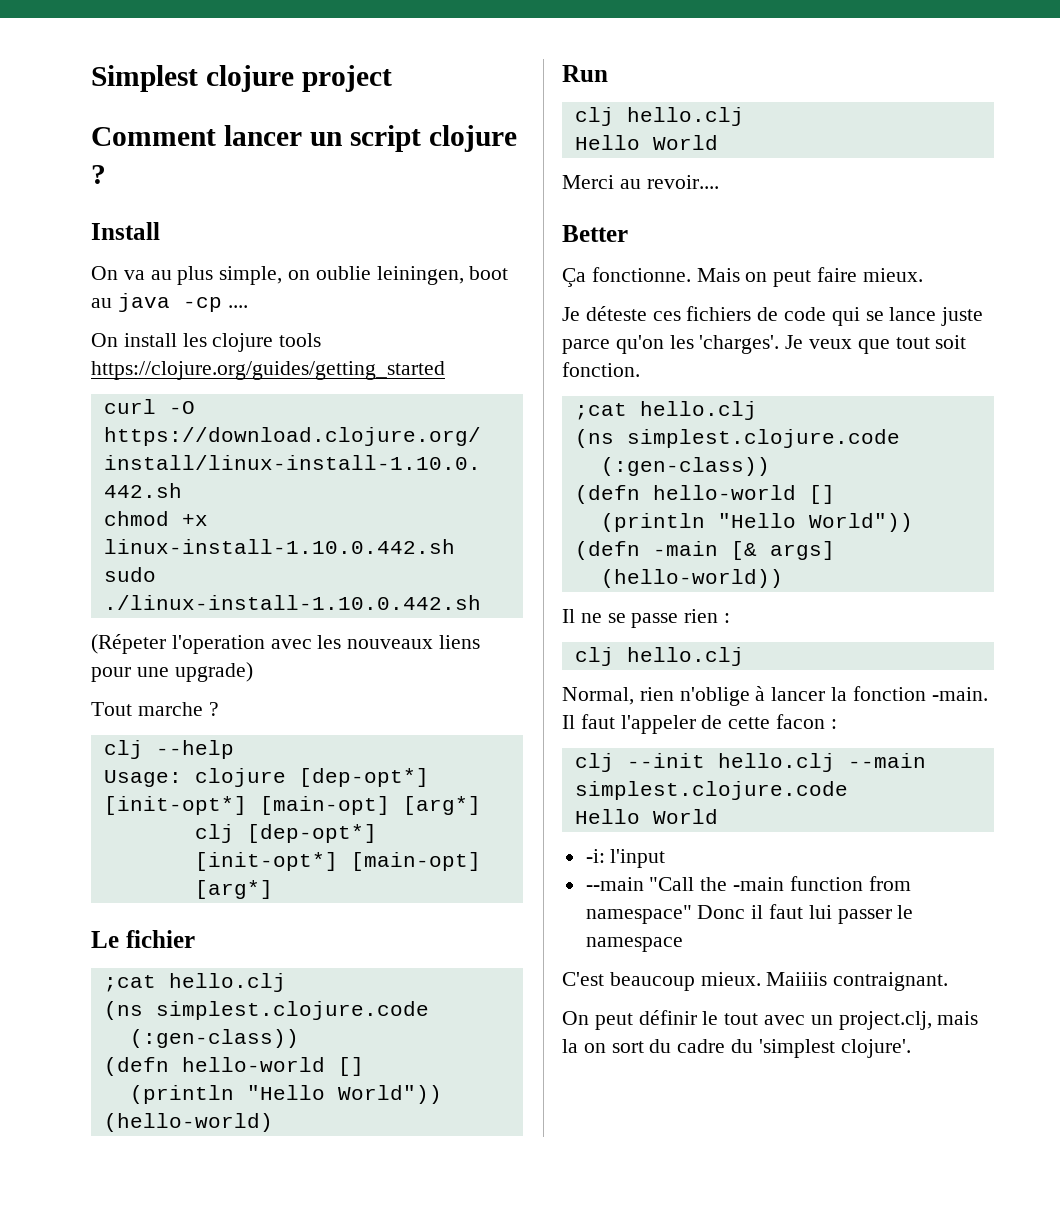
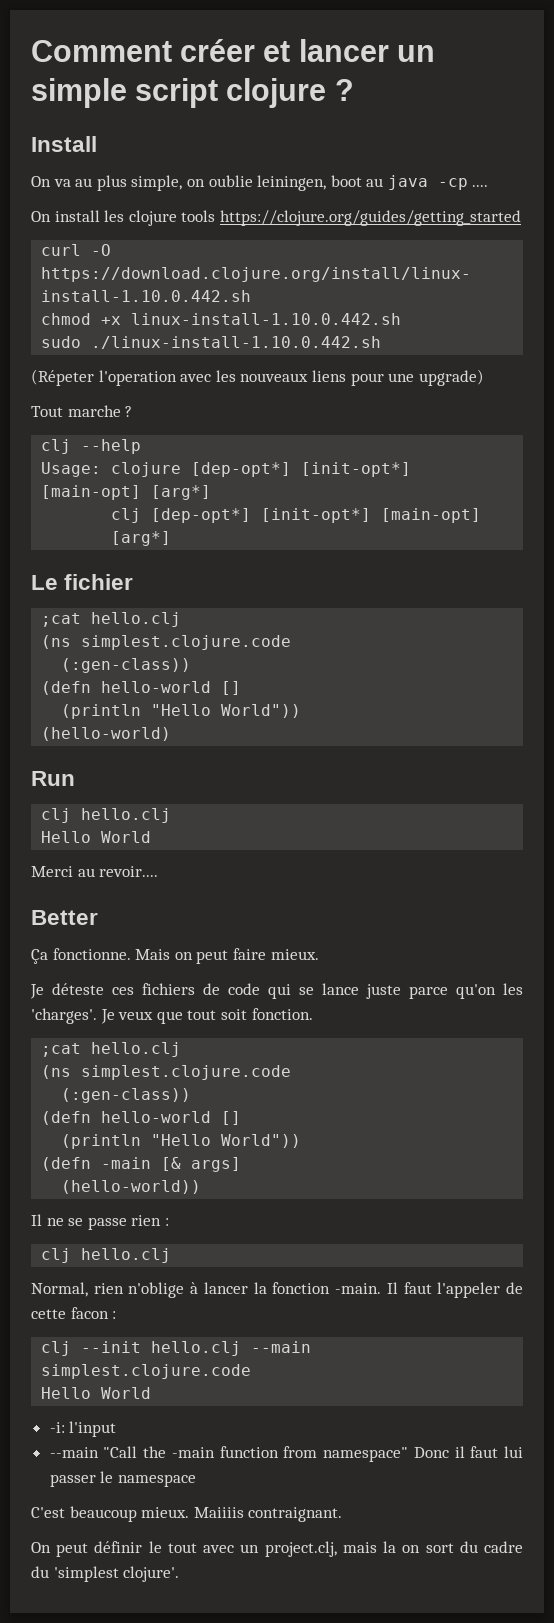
- Simplest clojure project
- Comment lancer un script clojure ?
+ Comment créer et lancer un simple script clojure ?

